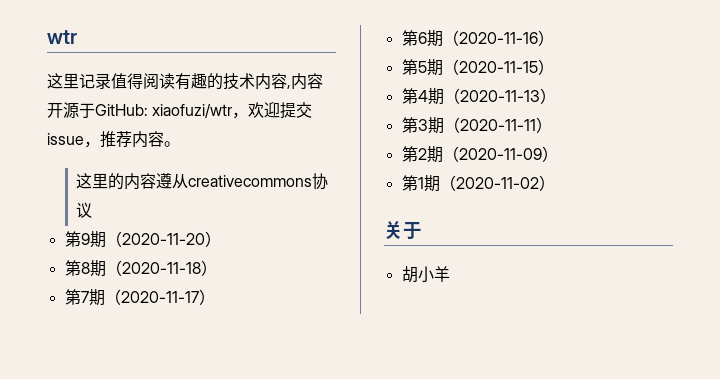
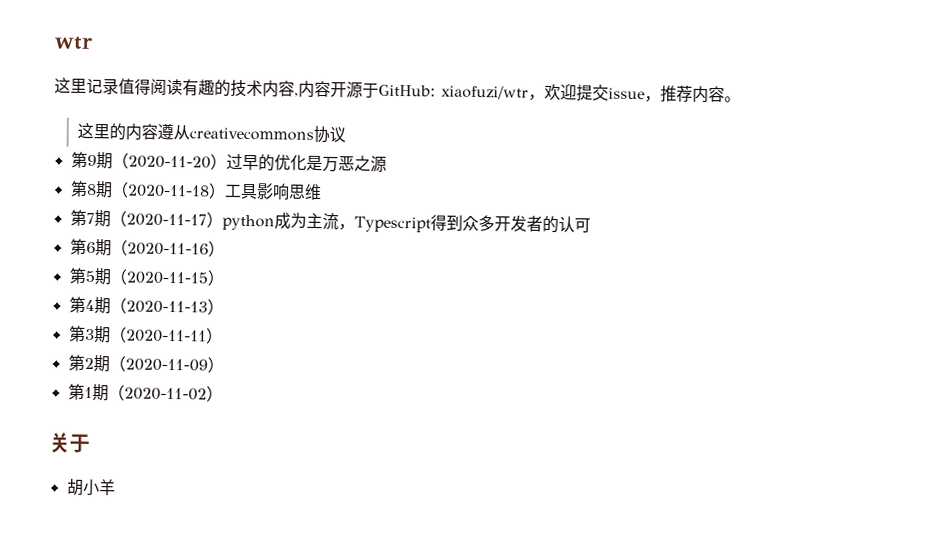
- 第9期（2020-11-20）
+ 第9期（2020-11-20）过早的优化是万恶之源
- 第8期（2020-11-18）
+ 第8期（2020-11-18）工具影响思维
- 第7期（2020-11-17）
+ 第7期（2020-11-17）python成为主流，Typescript得到众多开发者的认可

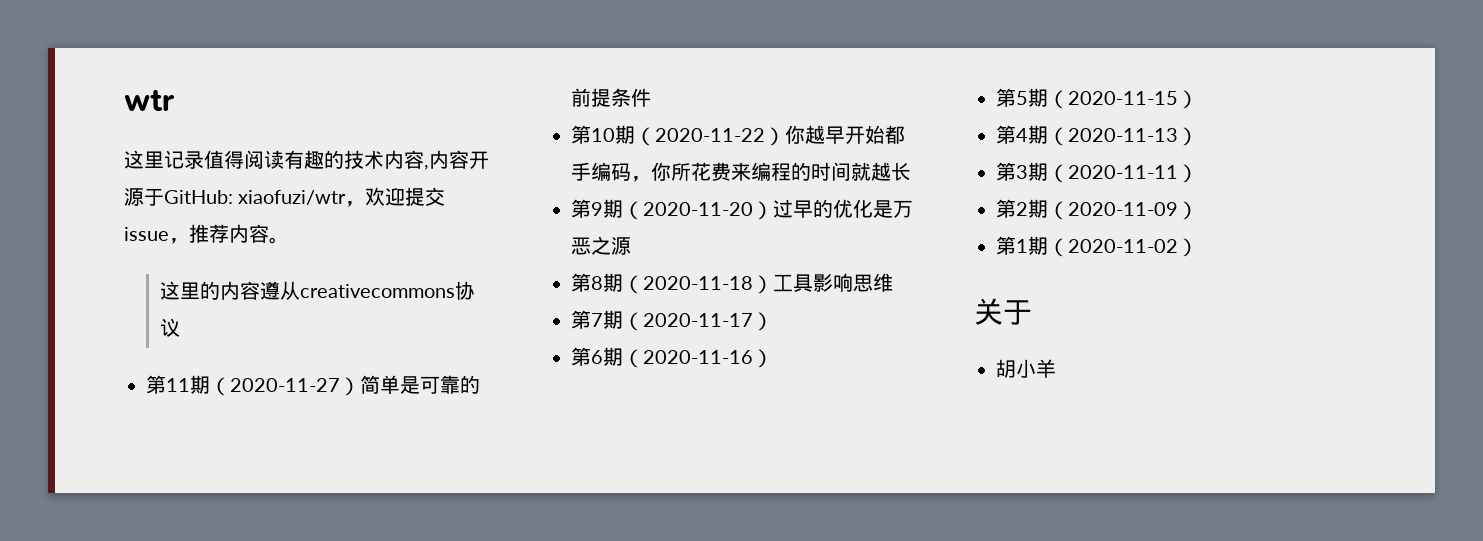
+ 第11期（2020-11-27）简单是可靠的前提条件
+ 第10期（2020-11-22）你越早开始都手编码，你所花费来编程的时间就越长
- 第7期（2020-11-17）python成为主流，Typescript得到众多开发者的认可
+ 第7期（2020-11-17）

